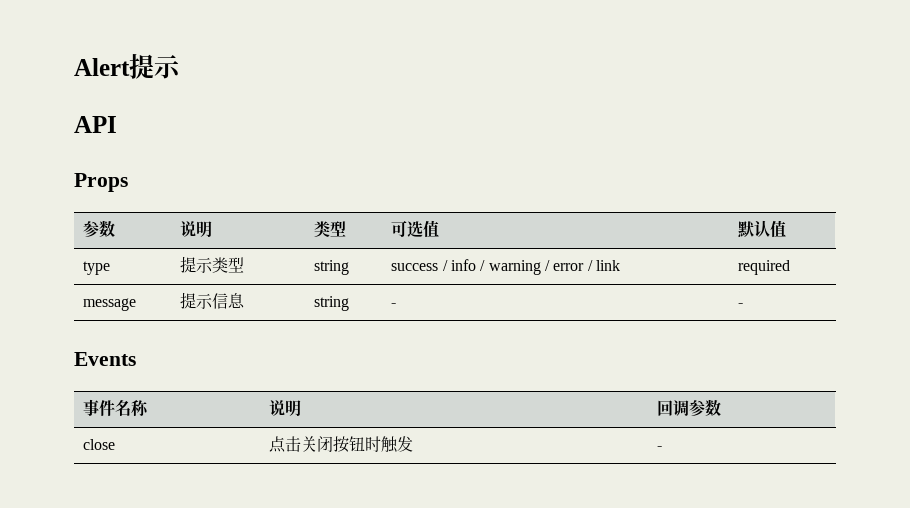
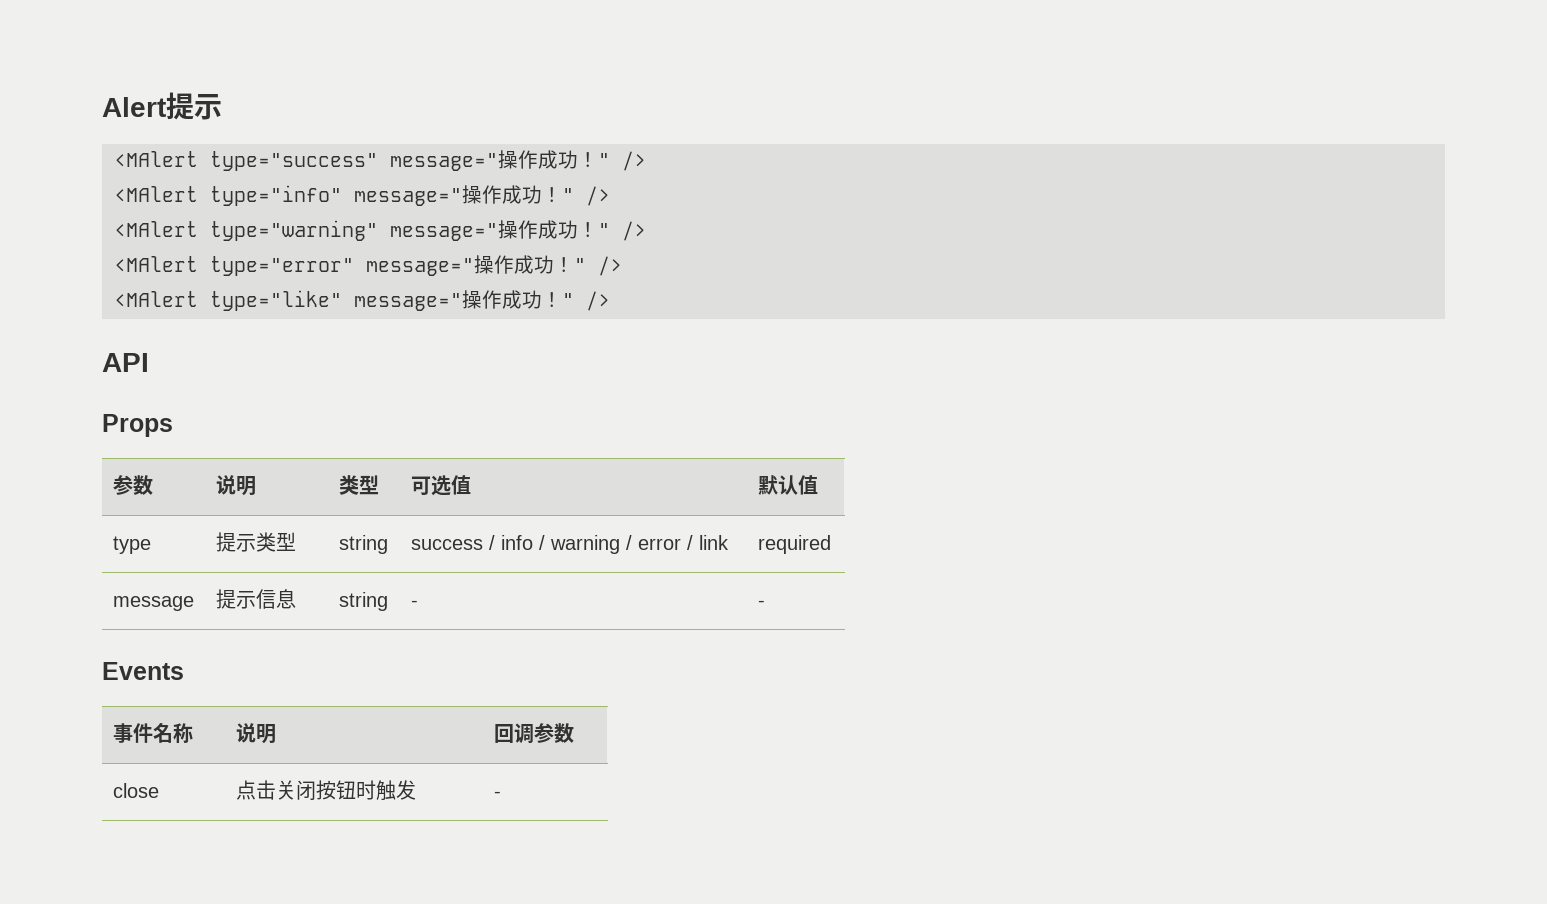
+ <MAlert type="success" message="操作成功！" />
+ <MAlert type="info" message="操作成功！" />
+ <MAlert type="warning" message="操作成功！" />
+ <MAlert type="error" message="操作成功！" />
+ <MAlert type="like" message="操作成功！" />

